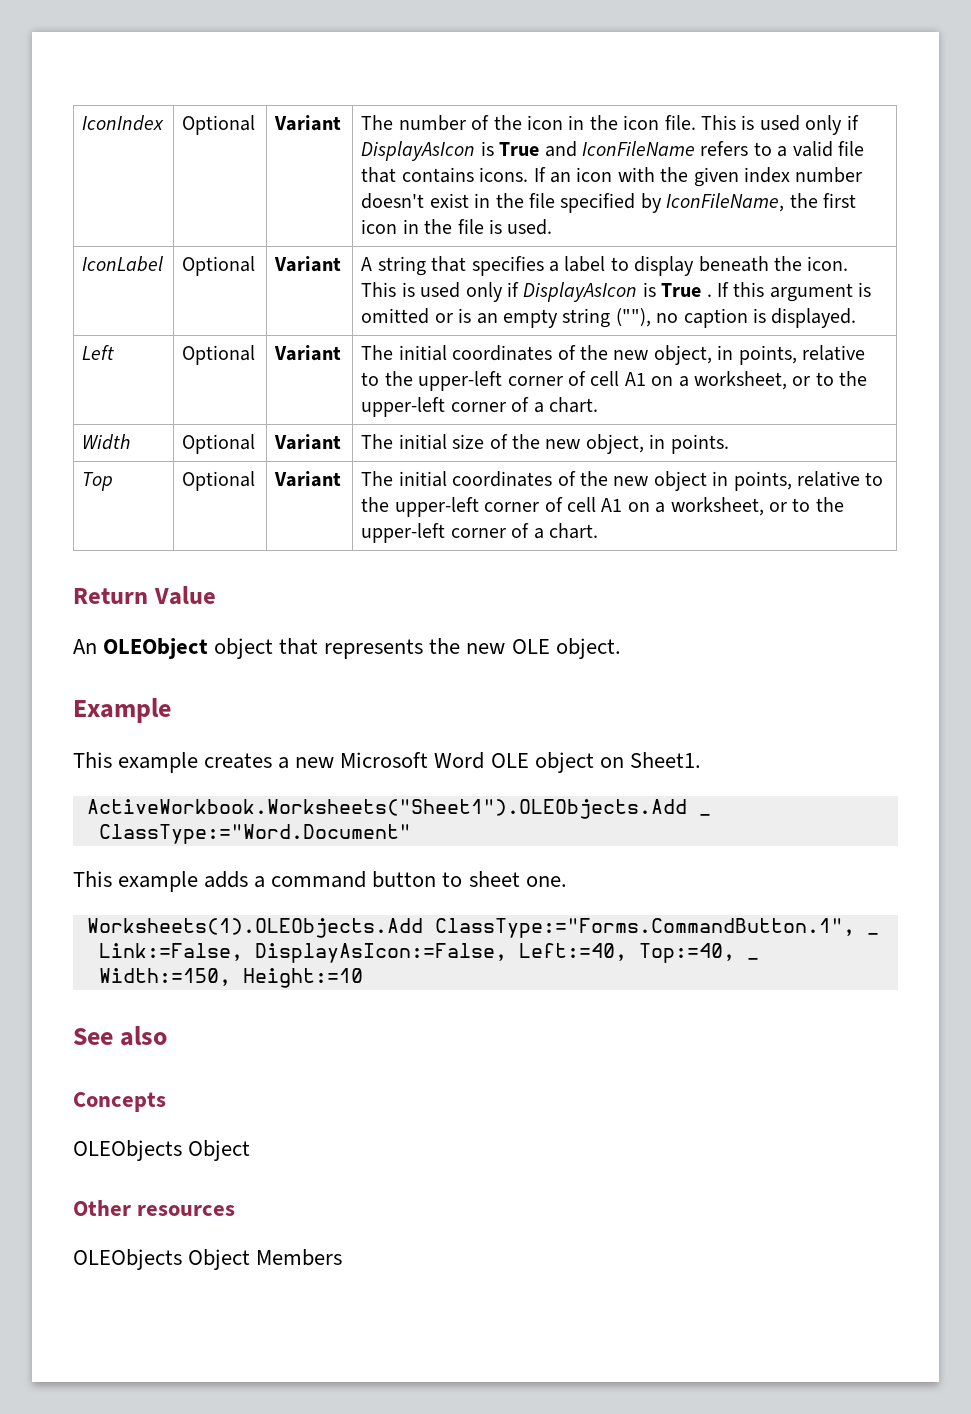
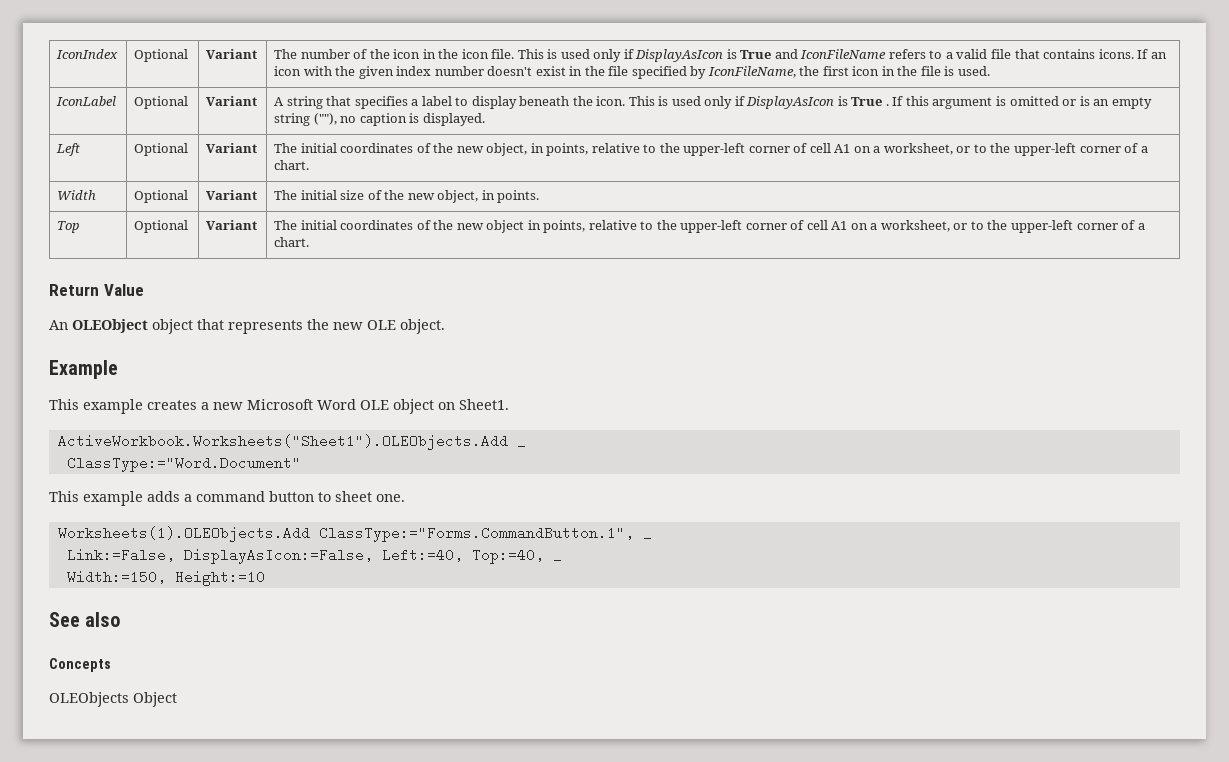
- Other resources
- OLEObjects Object Members

